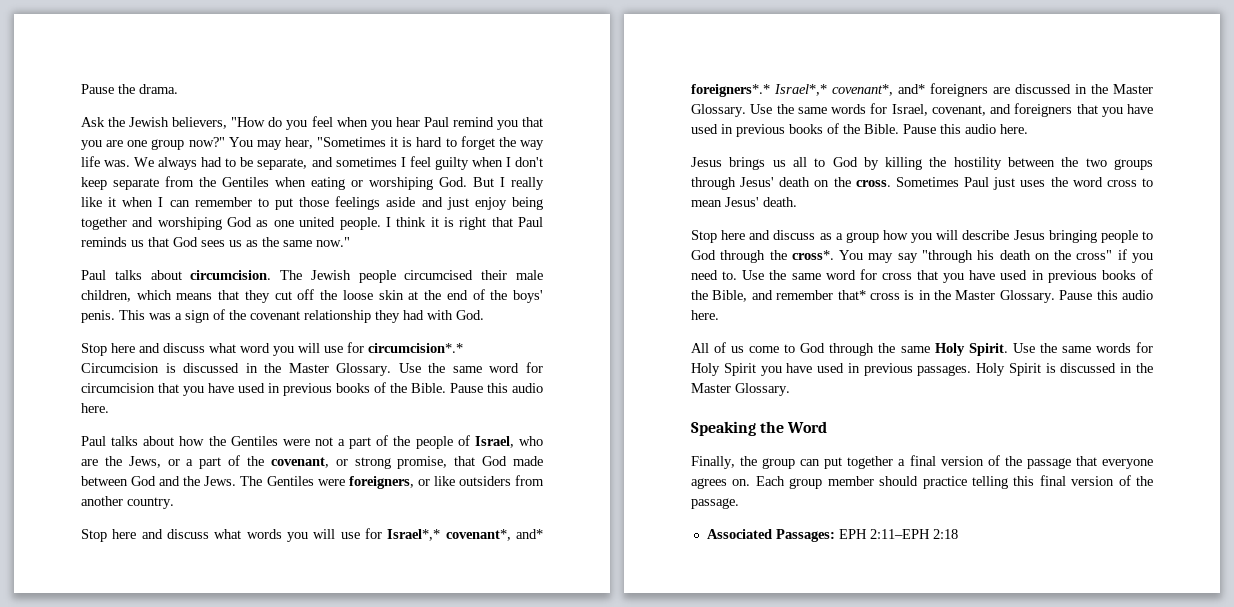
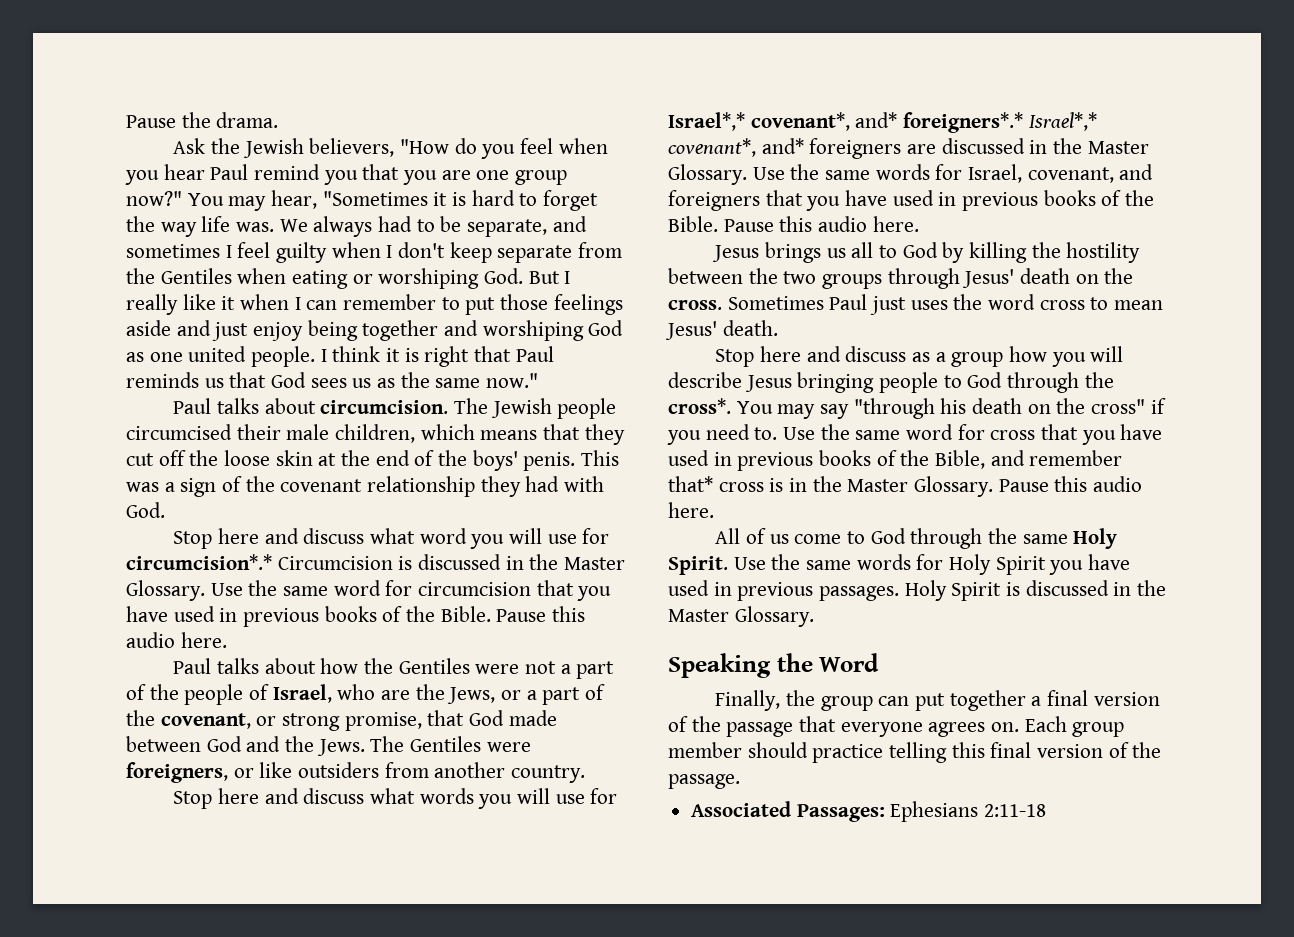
- Associated Passages: EPH 2:11–EPH 2:18
+ Associated Passages: Ephesians 2:11-18

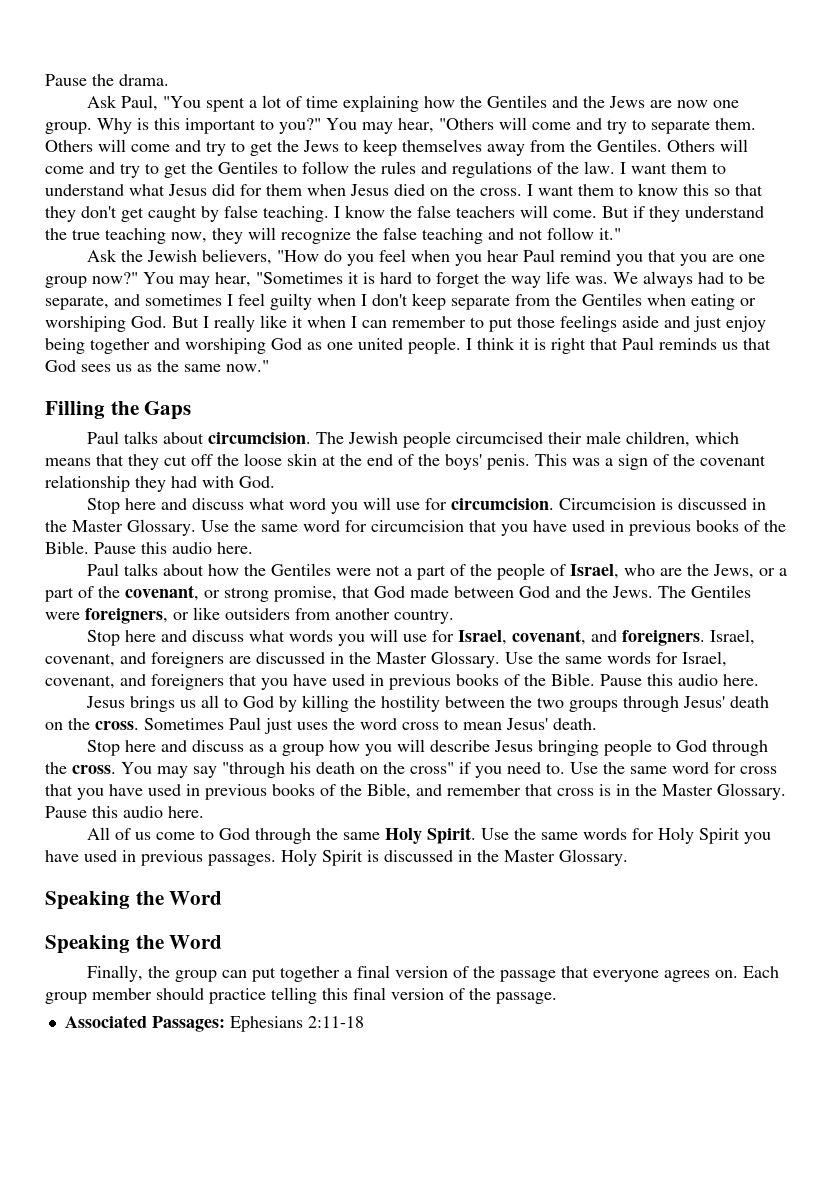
+ Ask Paul, "You spent a lot of time explaining how the Gentiles and the Jews are now one group. Why is this important to you?" You may hear, "Others will come and try to separate them. Others will come and try to get the Jews to keep themselves away from the Gentiles. Others will come and try to get the Gentiles to follow the rules and regulations of the law. I want them to understand what Jesus did for them when Jesus died on the cross. I want them to know this so that they don't get caught by false teaching. I know the false teachers will come. But if they understand the true teaching now, they will recognize the false teaching and not follow it."
+ Filling the Gaps
- Stop here and discuss what word you will use for circumcision*.* Circumcision is discussed in the Master Glossary.
+ Stop here and discuss what word you will use for circumcision. Circumcision is discussed in the Master Glossary.
- Stop here and discuss what words you will use for Israel*,* covenant*, and* foreigners*.* Israel*,* covenant*, and* foreigners are discussed in the Master Glossary.
+ Stop here and discuss what words you will use for Israel, covenant, and foreigners. Israel, covenant, and foreigners are discussed in the Master Glossary.
- Stop here and discuss as a group how you will describe Jesus bringing people to God through the cross*.
+ Stop here and discuss as a group how you will describe Jesus bringing people to God through the cross.
- Use the same word for cross that you have used in previous books of the Bible, and remember that* cross is in the Master Glossary.
+ Use the same word for cross that you have used in previous books of the Bible, and remember that cross is in the Master Glossary.
  Holy Spirit is discussed in the Master Glossary.
+ Speaking the Word

